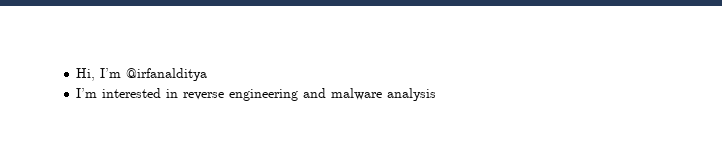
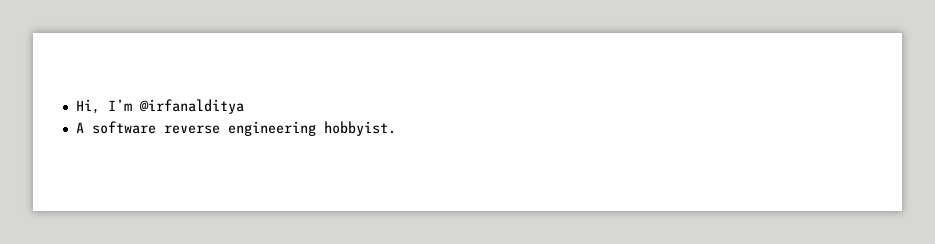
- I’m interested in reverse engineering and malware analysis
+ A software reverse engineering hobbyist.

